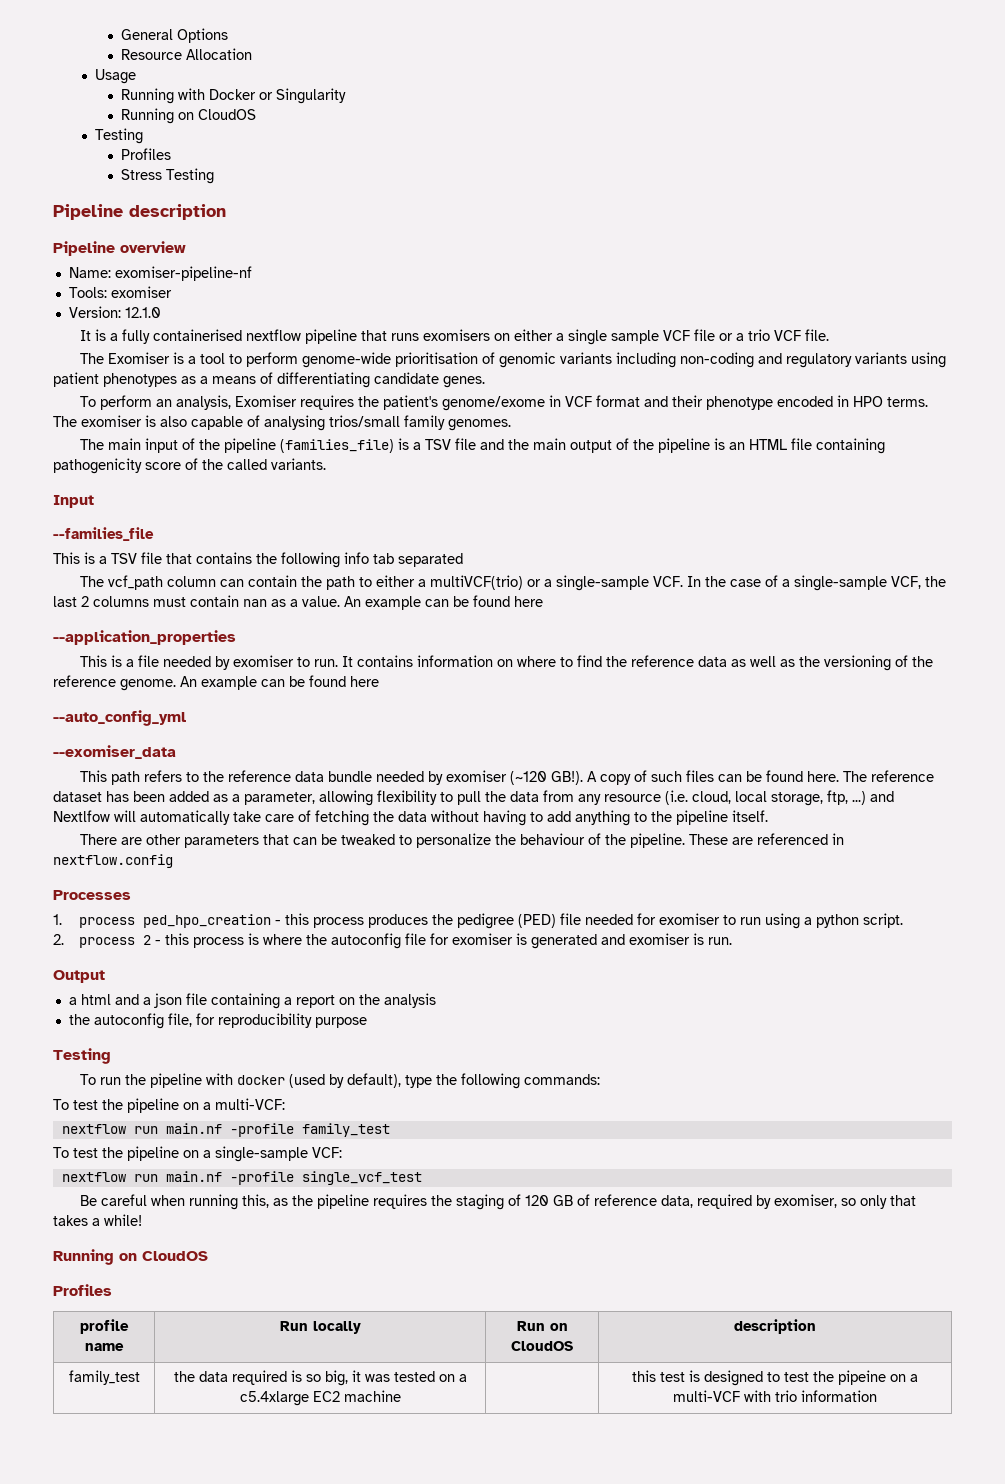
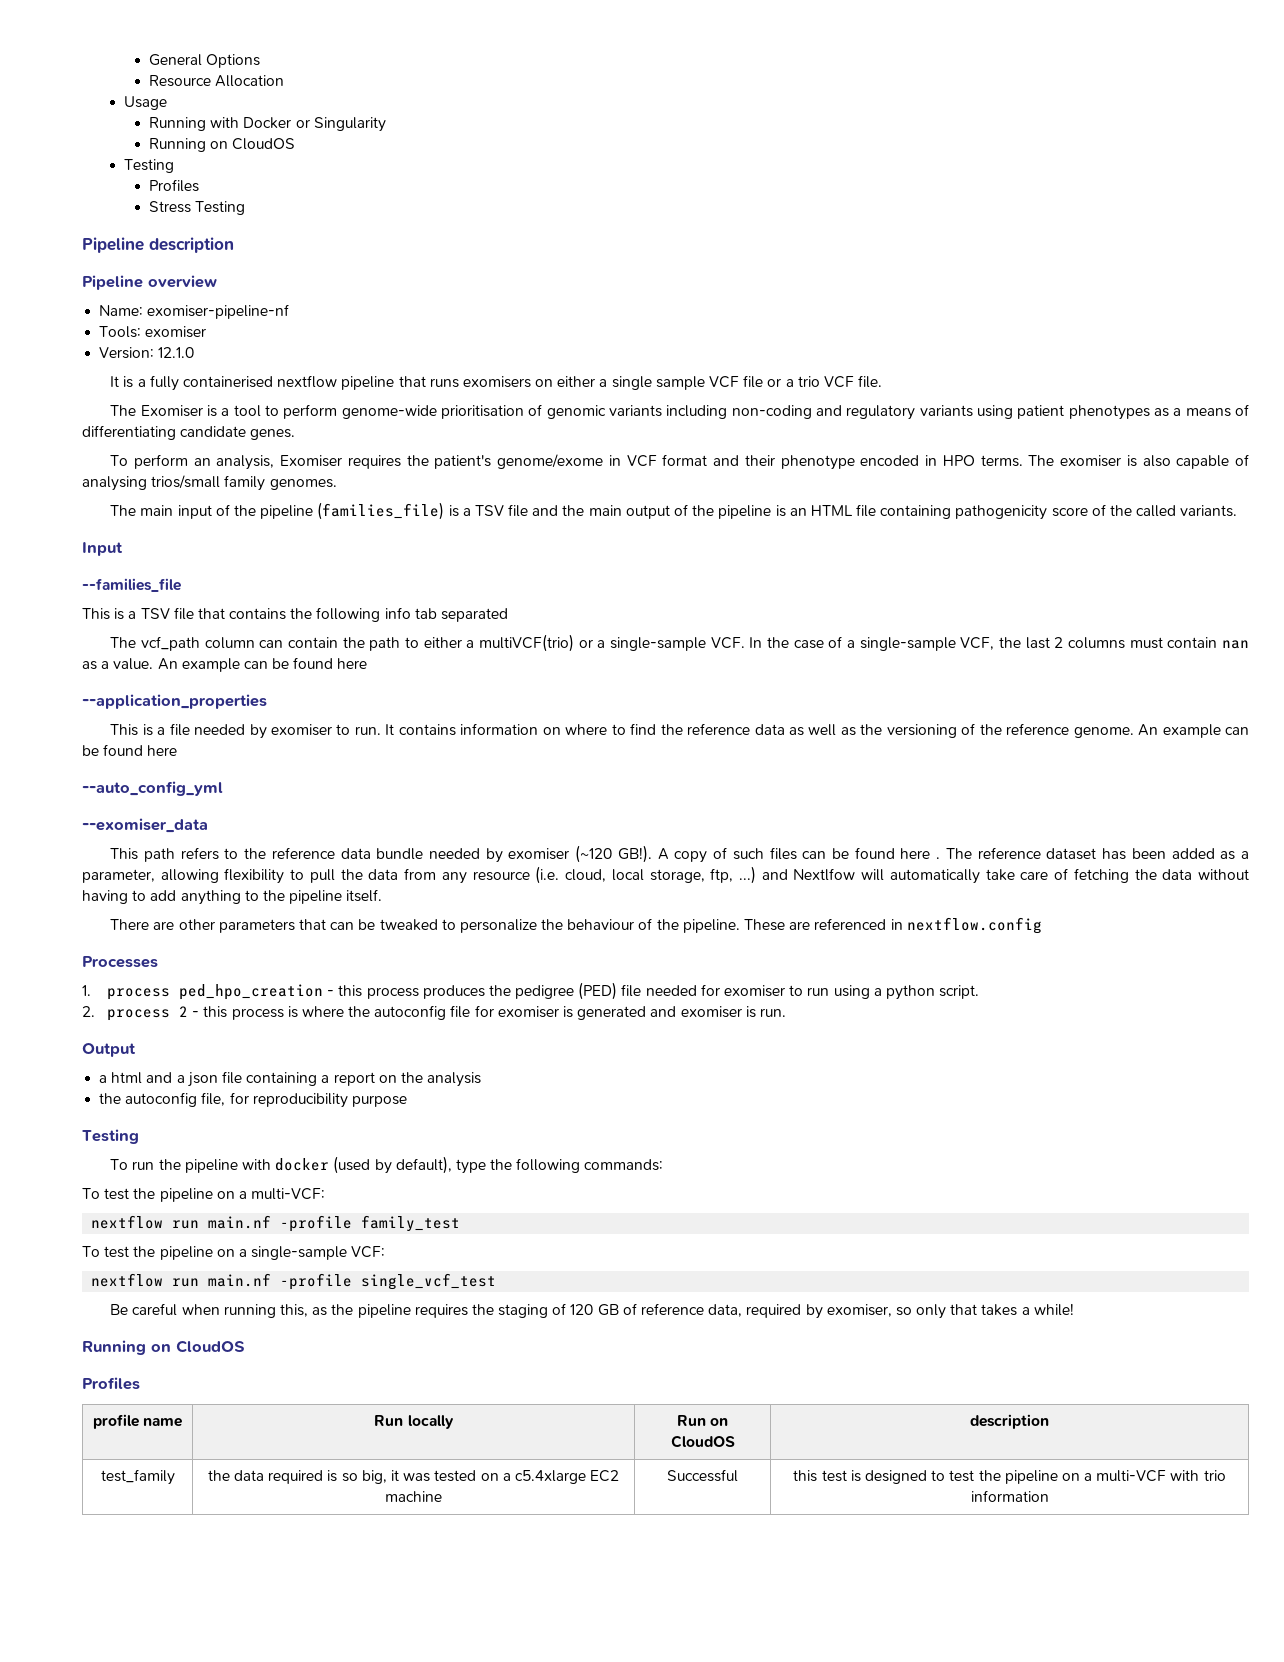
- A copy of such files can be found here.
+ A copy of such files can be found here .
- family_test | the data required is so big, it was tested on a c5.4xlarge EC2 machine | | this test is designed to test the pipeine on a multi-VCF with trio information
+ test_family | the data required is so big, it was tested on a c5.4xlarge EC2 machine | Successful | this test is designed to test the pipeline on a multi-VCF with trio information

